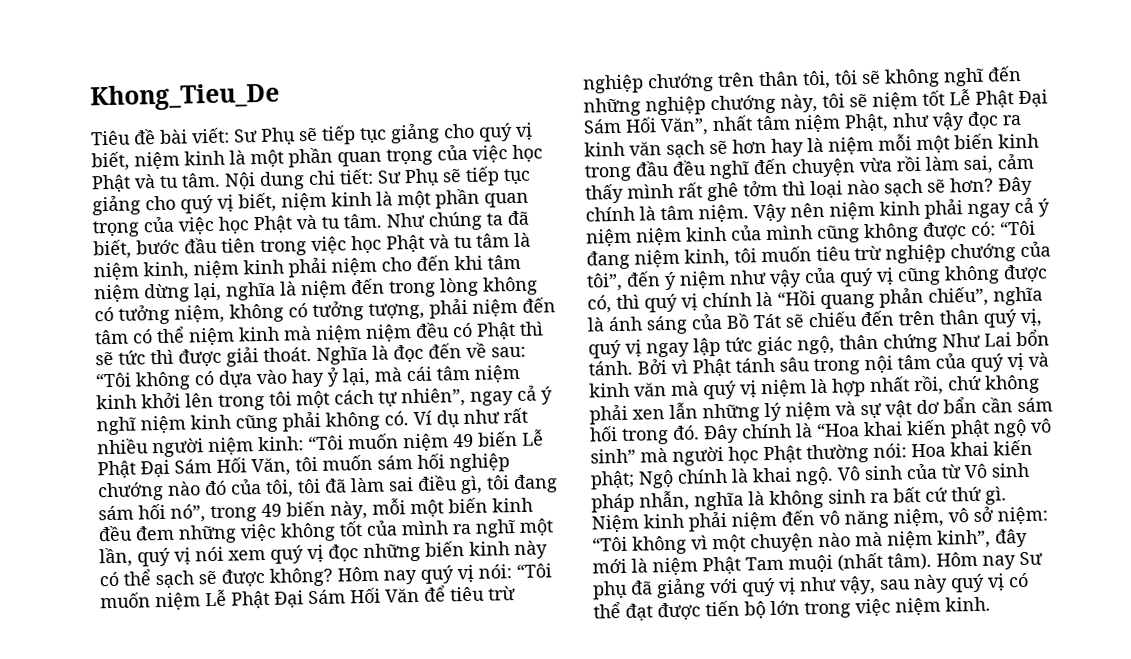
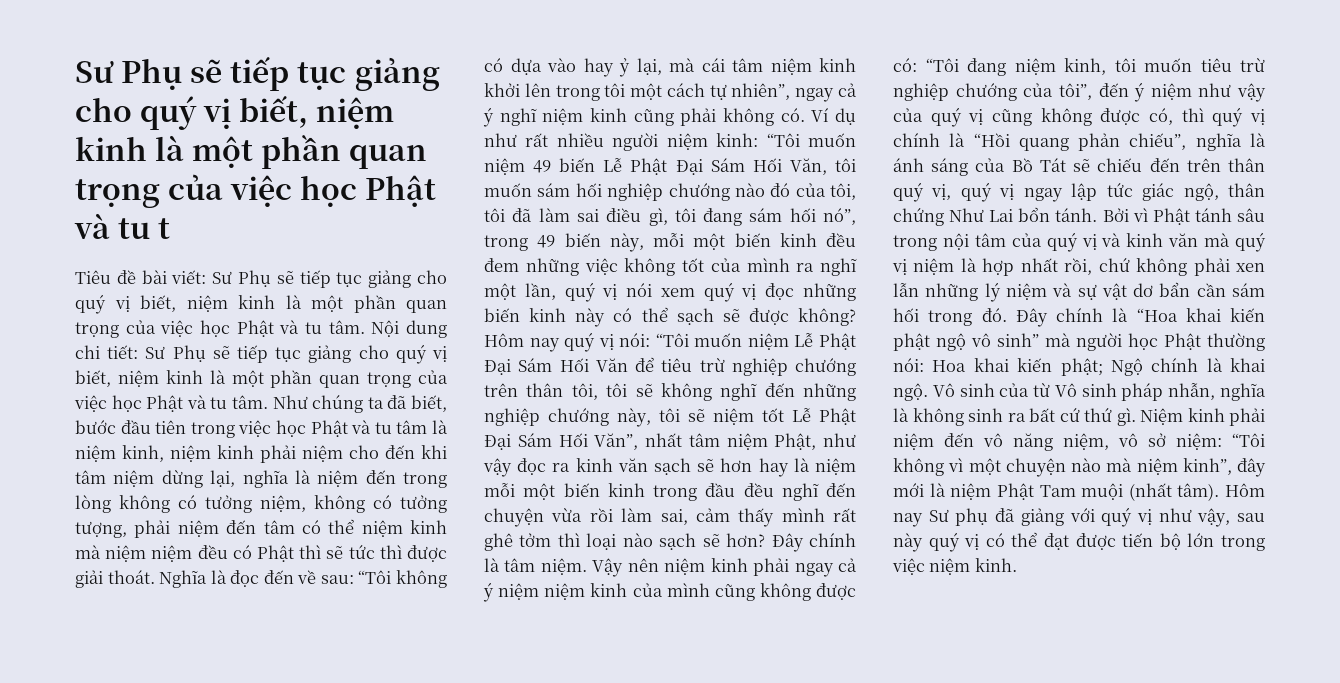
- Khong_Tieu_De
+ Sư Phụ sẽ tiếp tục giảng cho quý vị biết, niệm kinh là một phần quan trọng của việc học Phật và tu t

